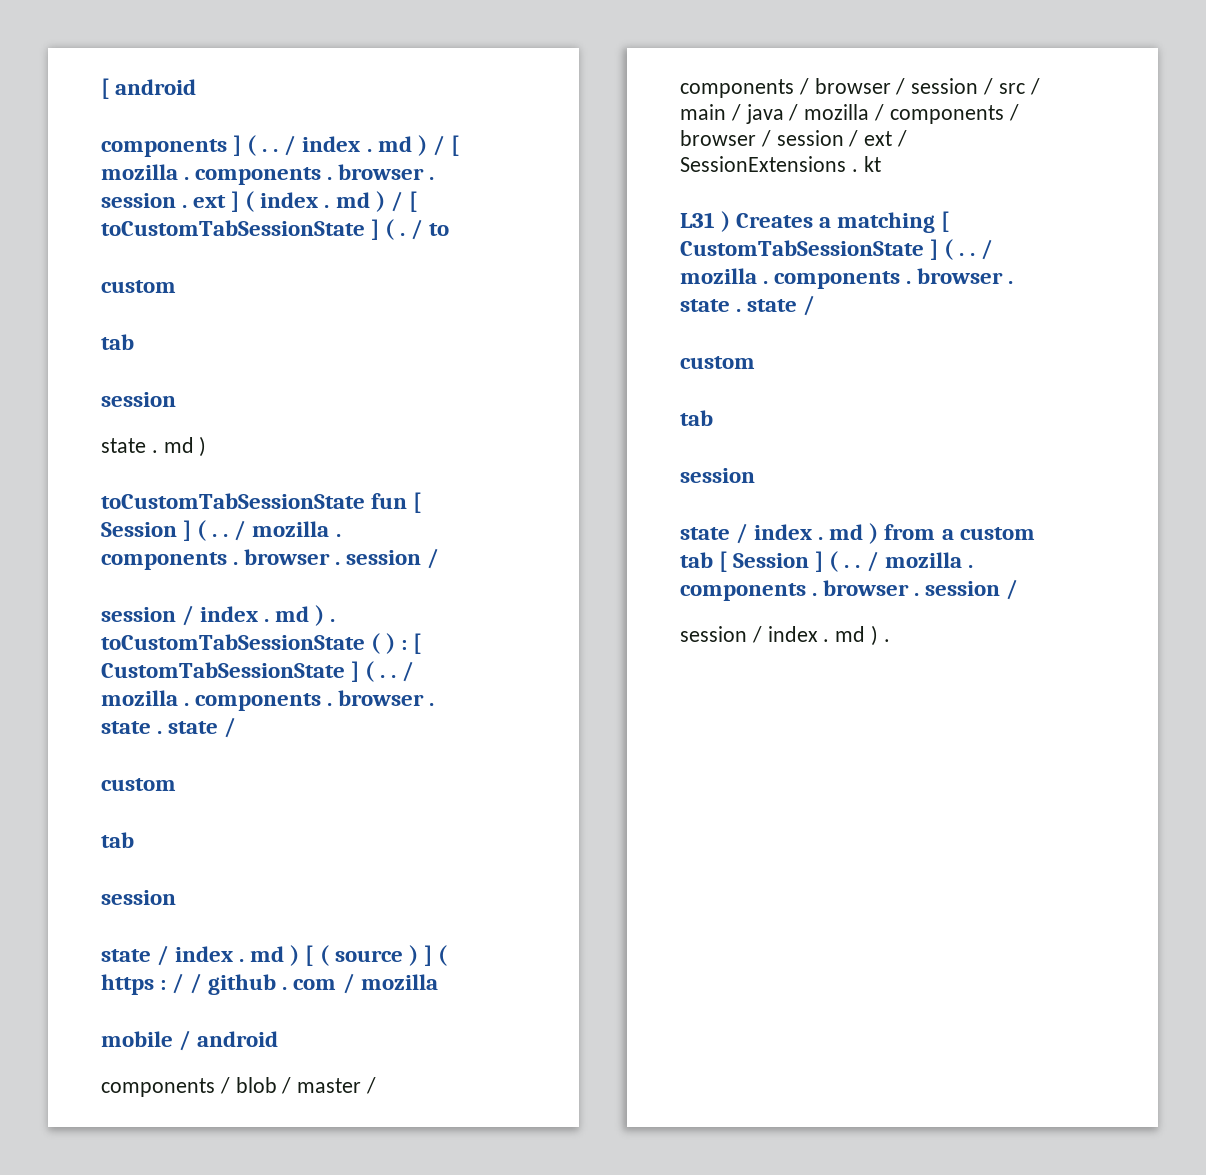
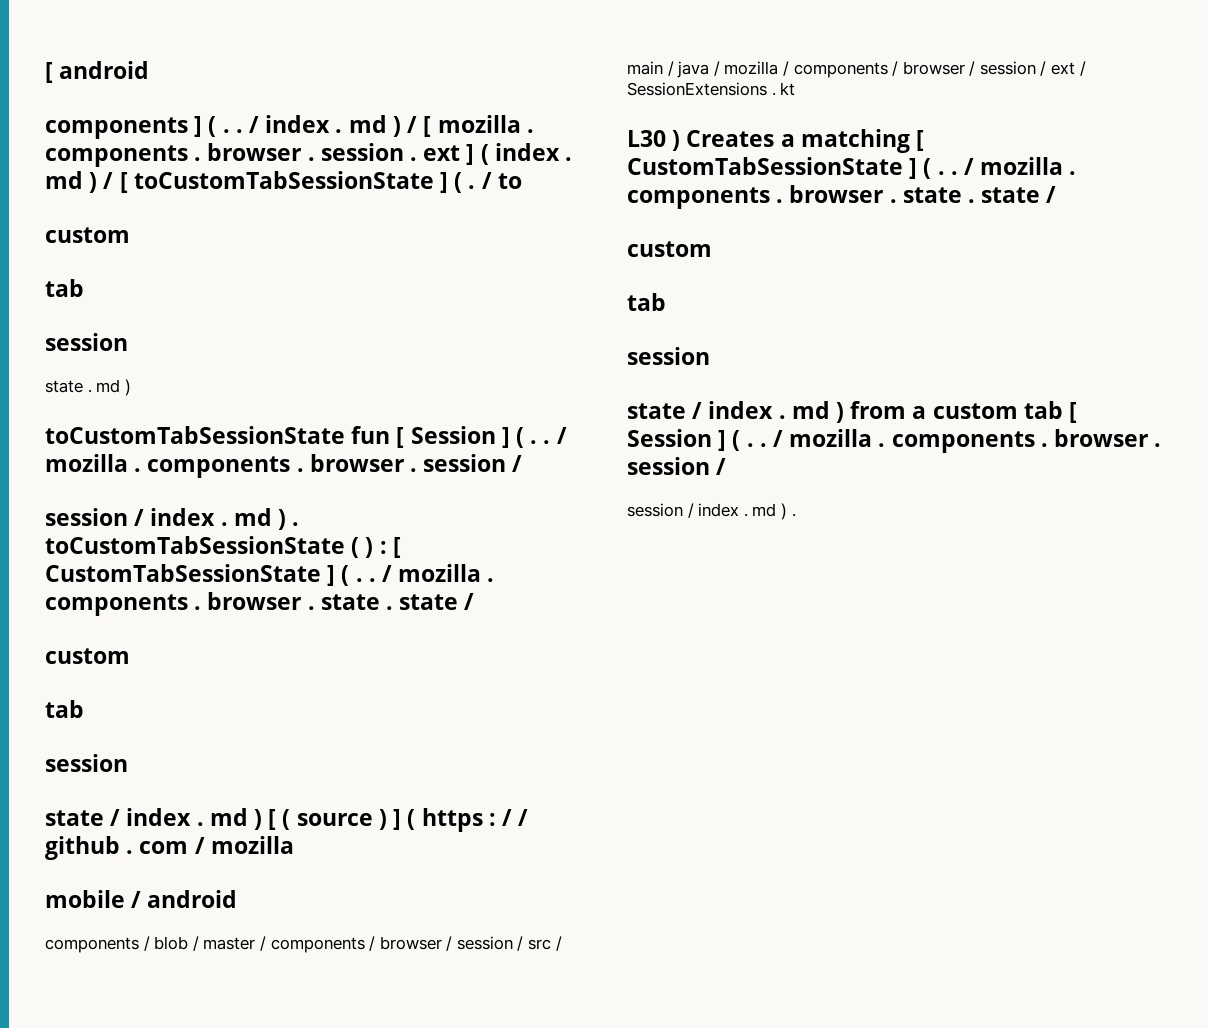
- L31 ) Creates a matching [ CustomTabSessionState ] ( . .
+ L30 ) Creates a matching [ CustomTabSessionState ] ( . .

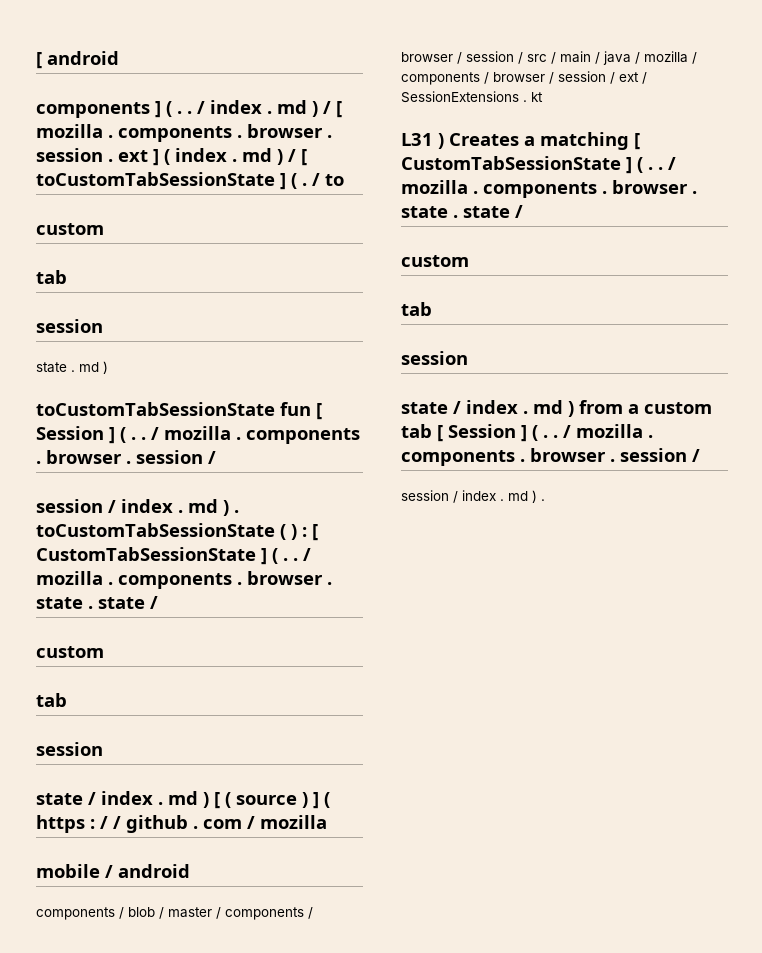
- L30 ) Creates a matching [ CustomTabSessionState ] ( . .
+ L31 ) Creates a matching [ CustomTabSessionState ] ( . .

